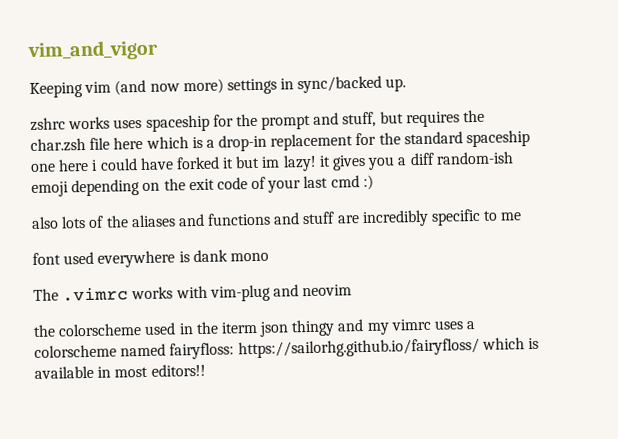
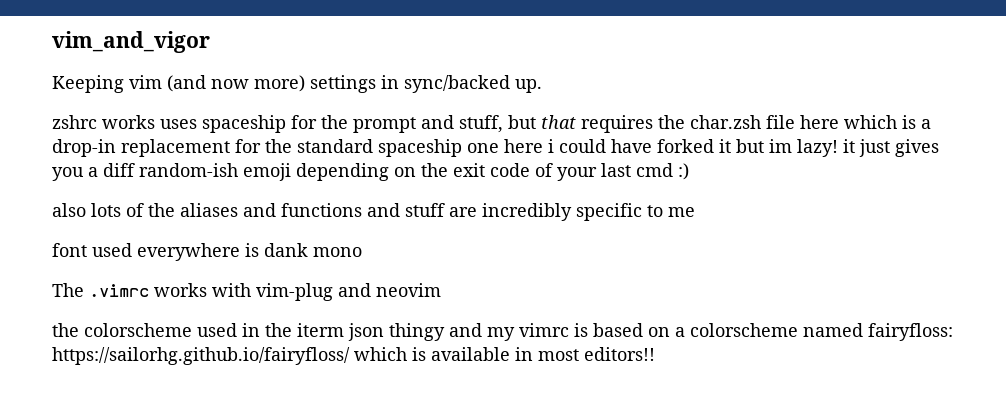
- zshrc works uses spaceship for the prompt and stuff, but requires the char.zsh file here which is a drop-in replacement for the standard spaceship one here i could have forked it but im lazy! it gives you a diff random-ish emoji depending on the exit code of your last cmd :)
+ zshrc works uses spaceship for the prompt and stuff, but that requires the char.zsh file here which is a drop-in replacement for the standard spaceship one here i could have forked it but im lazy! it just gives you a diff random-ish emoji depending on the exit code of your last cmd :)
- the colorscheme used in the iterm json thingy and my vimrc uses a colorscheme named fairyfloss: https://sailorhg.github.io/fairyfloss/ which is available in most editors!!
+ the colorscheme used in the iterm json thingy and my vimrc is based on a colorscheme named fairyfloss: https://sailorhg.github.io/fairyfloss/ which is available in most editors!!

